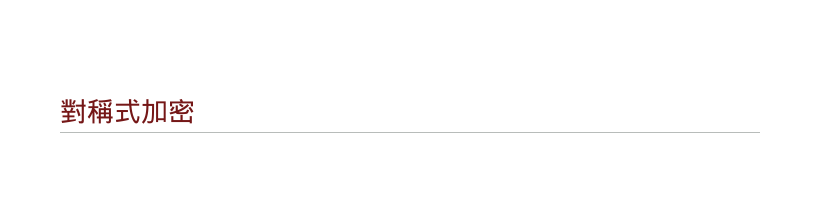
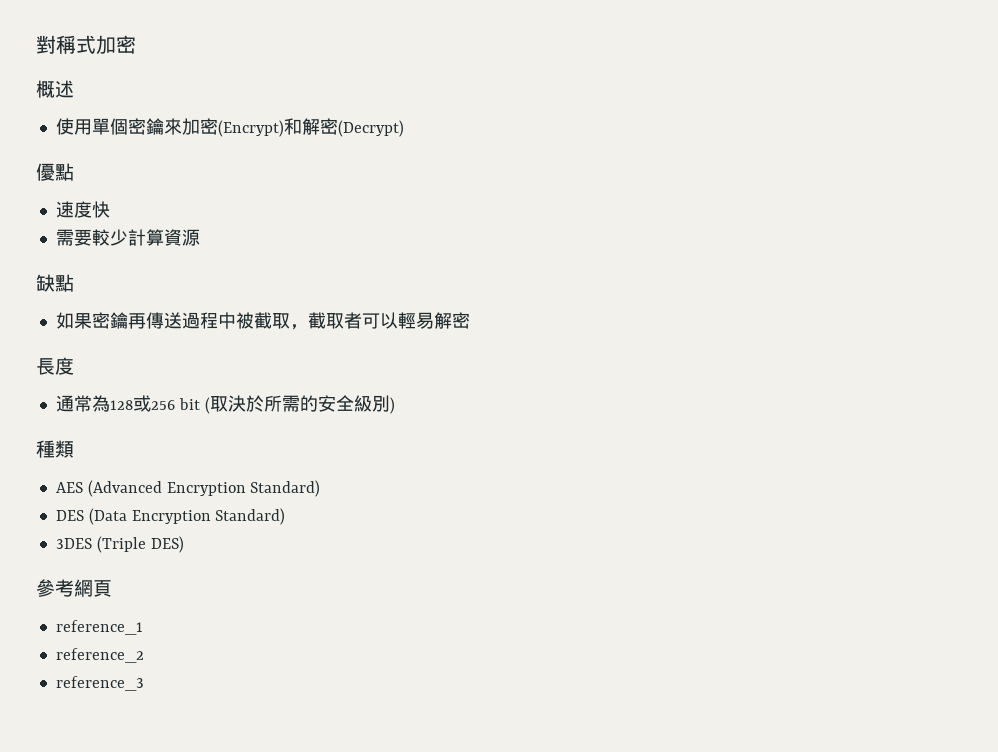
+ 概述
+ 使用單個密鑰來加密(Encrypt)和解密(Decrypt)
+ 優點
+ 速度快
+ 需要較少計算資源
+ 缺點
+ 如果密鑰再傳送過程中被截取，截取者可以輕易解密
+ 長度
+ 通常為128或256 bit (取決於所需的安全級別)
+ 種類
+ AES (Advanced Encryption Standard)
+ DES (Data Encryption Standard)
+ 3DES (Triple DES)
+ 參考網頁
+ reference_1
+ reference_2
+ reference_3

